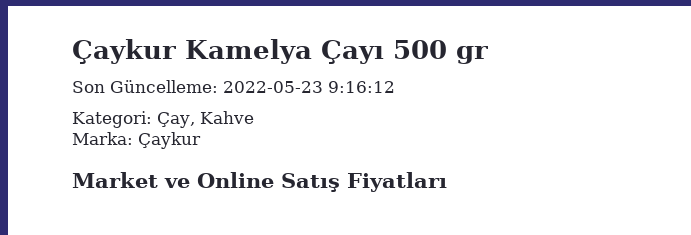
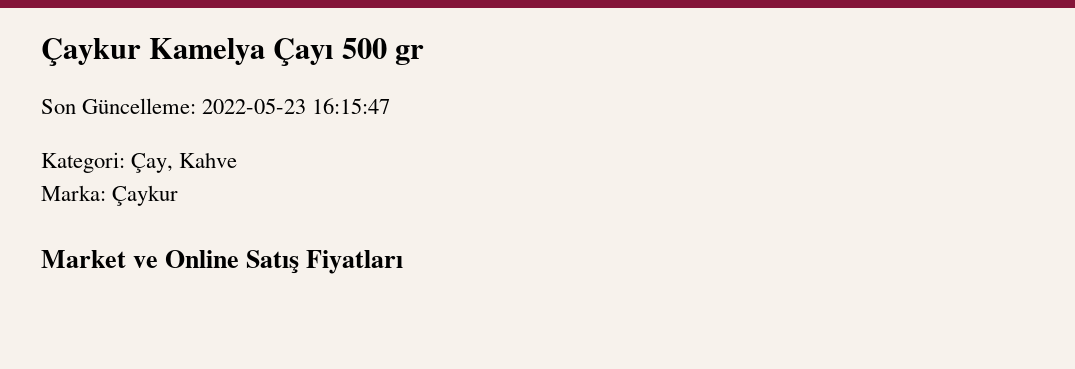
- Son Güncelleme: 2022-05-23 9:16:12
+ Son Güncelleme: 2022-05-23 16:15:47

